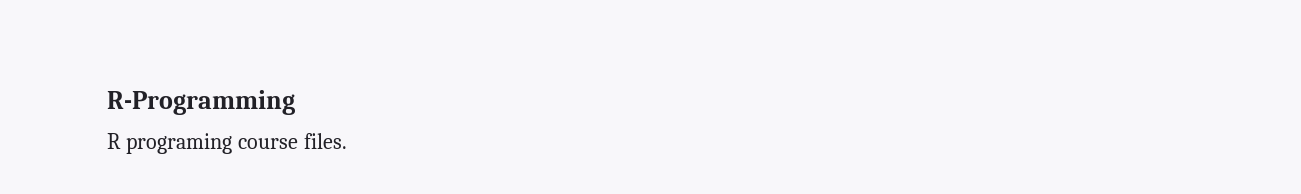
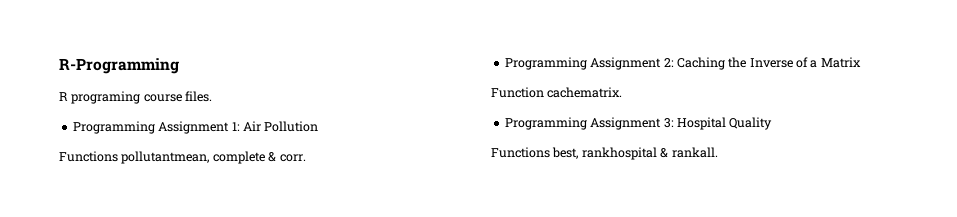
+ Programming Assignment 1: Air Pollution
+ Functions pollutantmean, complete & corr.
+ Programming Assignment 2: Caching the Inverse of a Matrix
+ Function cachematrix.
+ Programming Assignment 3: Hospital Quality
+ Functions best, rankhospital & rankall.

